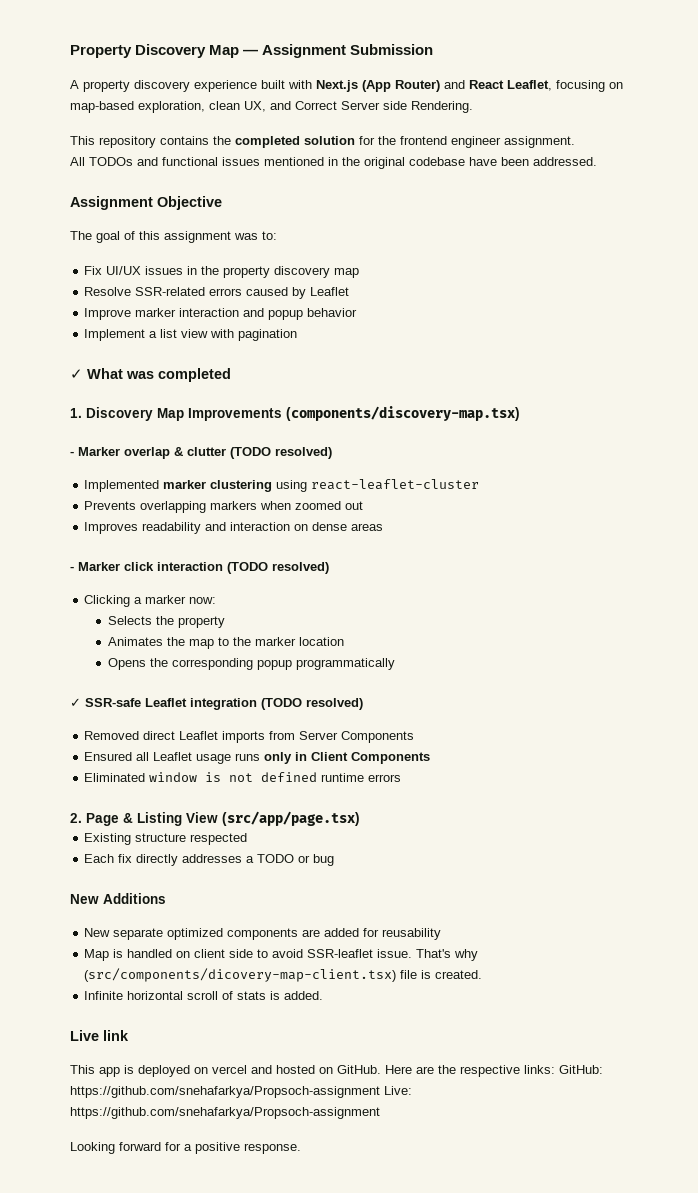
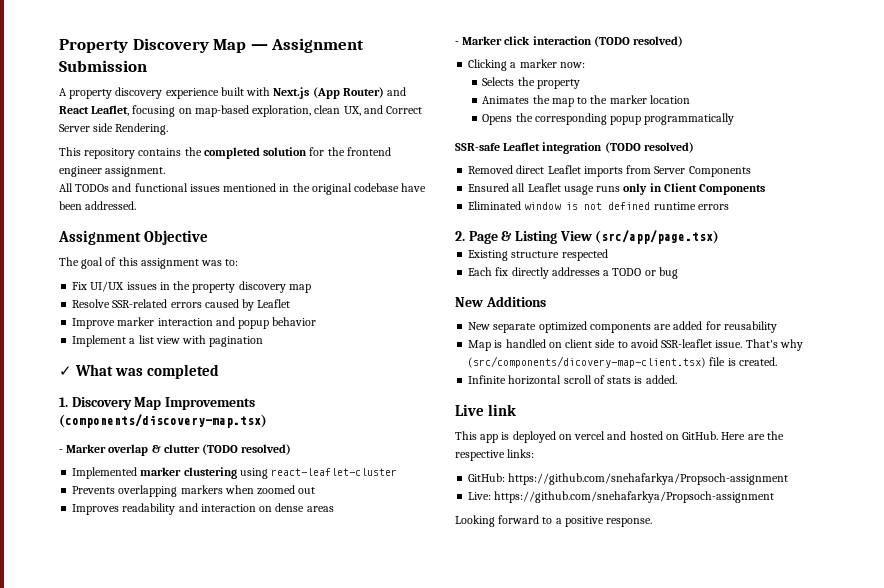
- ✓ SSR-safe Leaflet integration (TODO resolved)
+ SSR-safe Leaflet integration (TODO resolved)
- Here are the respective links: GitHub: https://github.com/snehafarkya/Propsoch-assignment Live: https://github.com/snehafarkya/Propsoch-assignment
+ Here are the respective links:
+ GitHub: https://github.com/snehafarkya/Propsoch-assignment
+ Live: https://github.com/snehafarkya/Propsoch-assignment
- Looking forward for a positive response.
+ Looking forward to a positive response.

